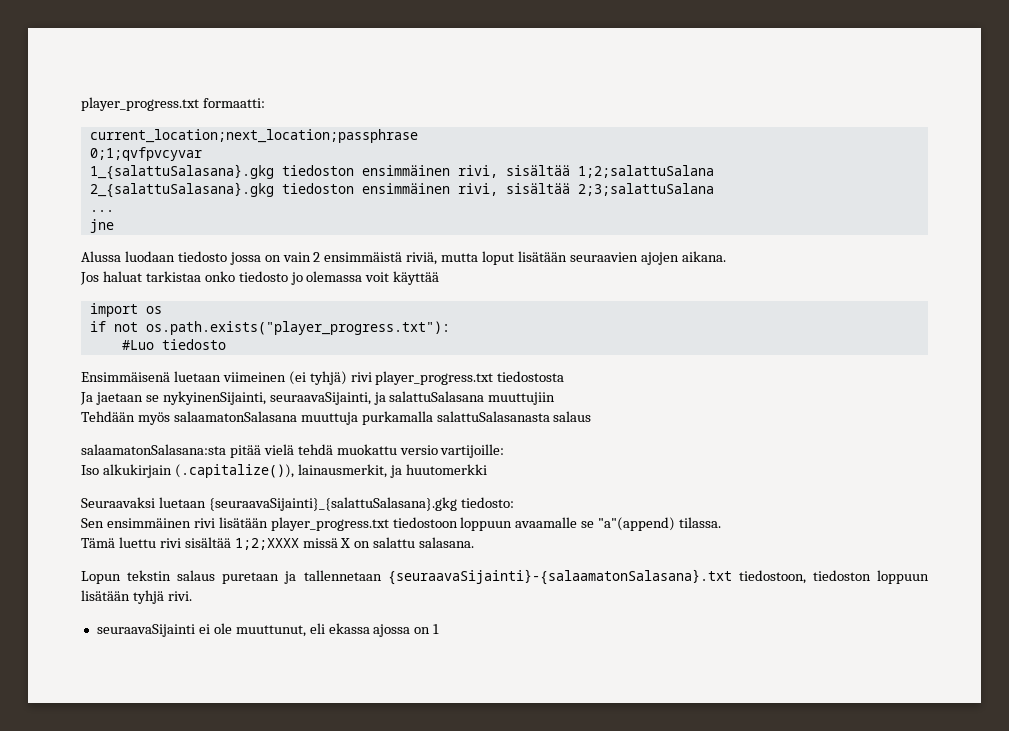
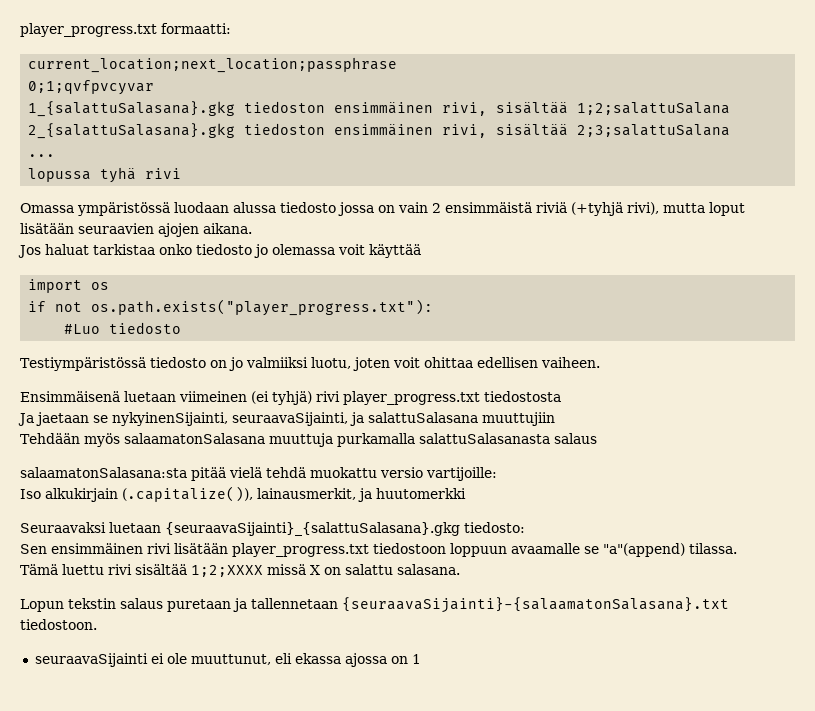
- jne
- Alussa luodaan tiedosto jossa on vain 2 ensimmäistä riviä, mutta loput lisätään seuraavien ajojen aikana.
+ lopussa tyhä rivi
+ Omassa ympäristössä luodaan alussa tiedosto jossa on vain 2 ensimmäistä riviä (+tyhjä rivi), mutta loput lisätään seuraavien ajojen aikana.
+ Testiympäristössä tiedosto on jo valmiiksi luotu, joten voit ohittaa edellisen vaiheen.
- Lopun tekstin salaus puretaan ja tallennetaan {seuraavaSijainti}-{salaamatonSalasana}.txt tiedostoon, tiedoston loppuun lisätään tyhjä rivi.
+ Lopun tekstin salaus puretaan ja tallennetaan {seuraavaSijainti}-{salaamatonSalasana}.txt tiedostoon.

